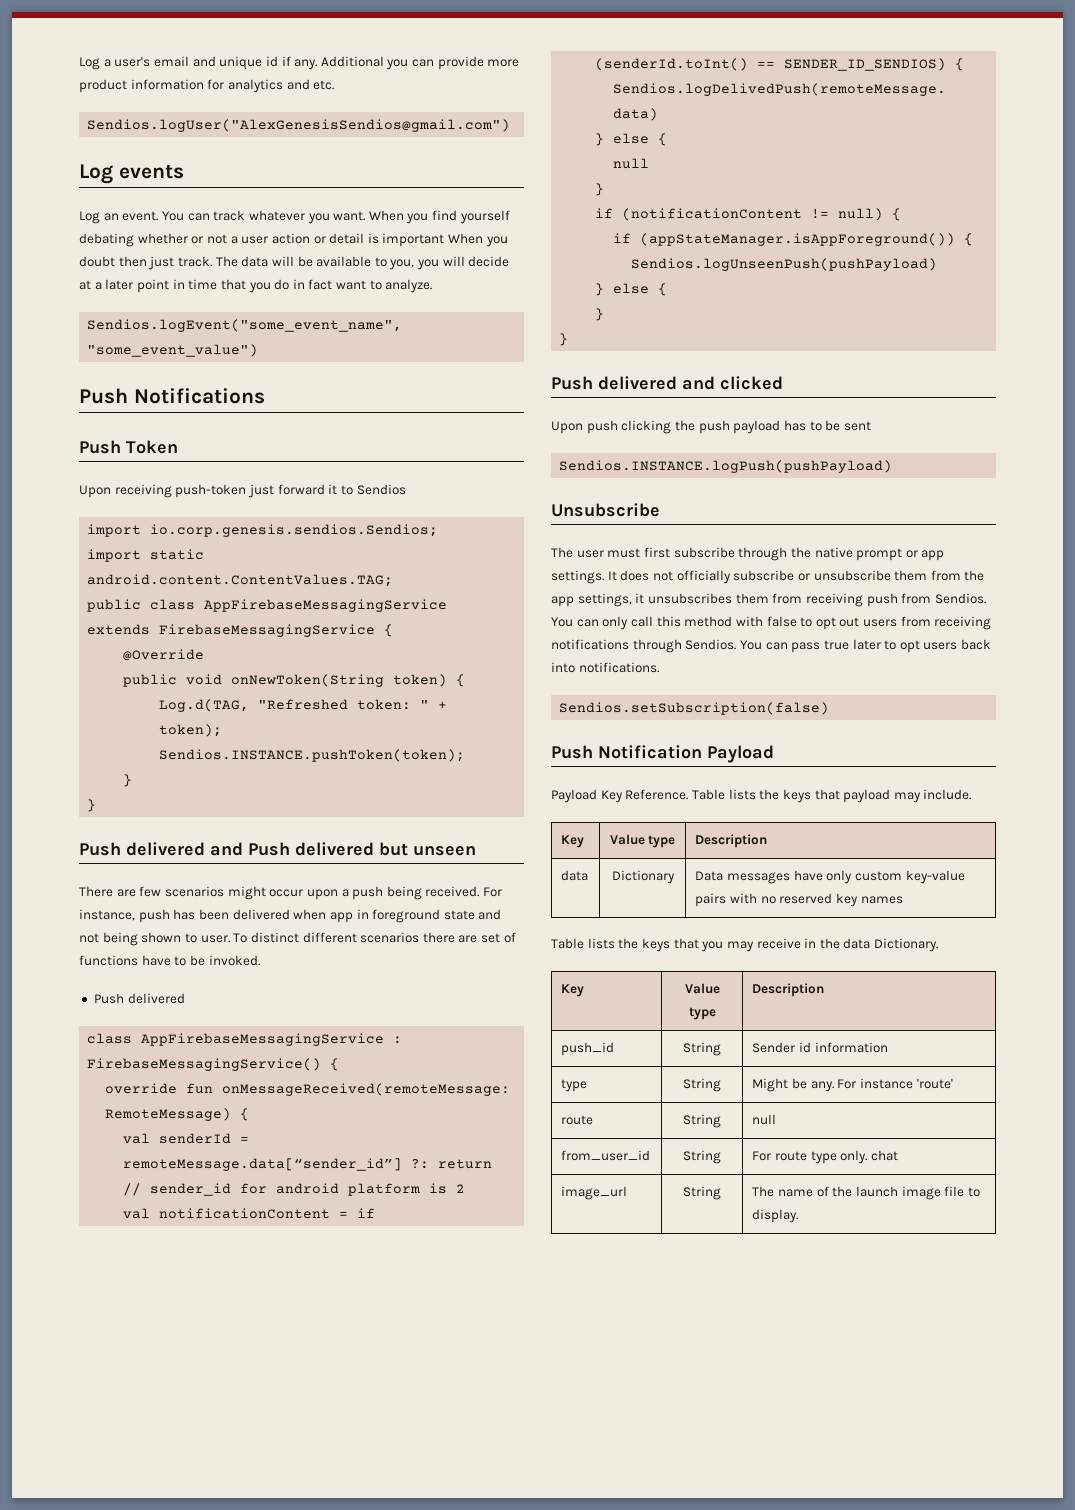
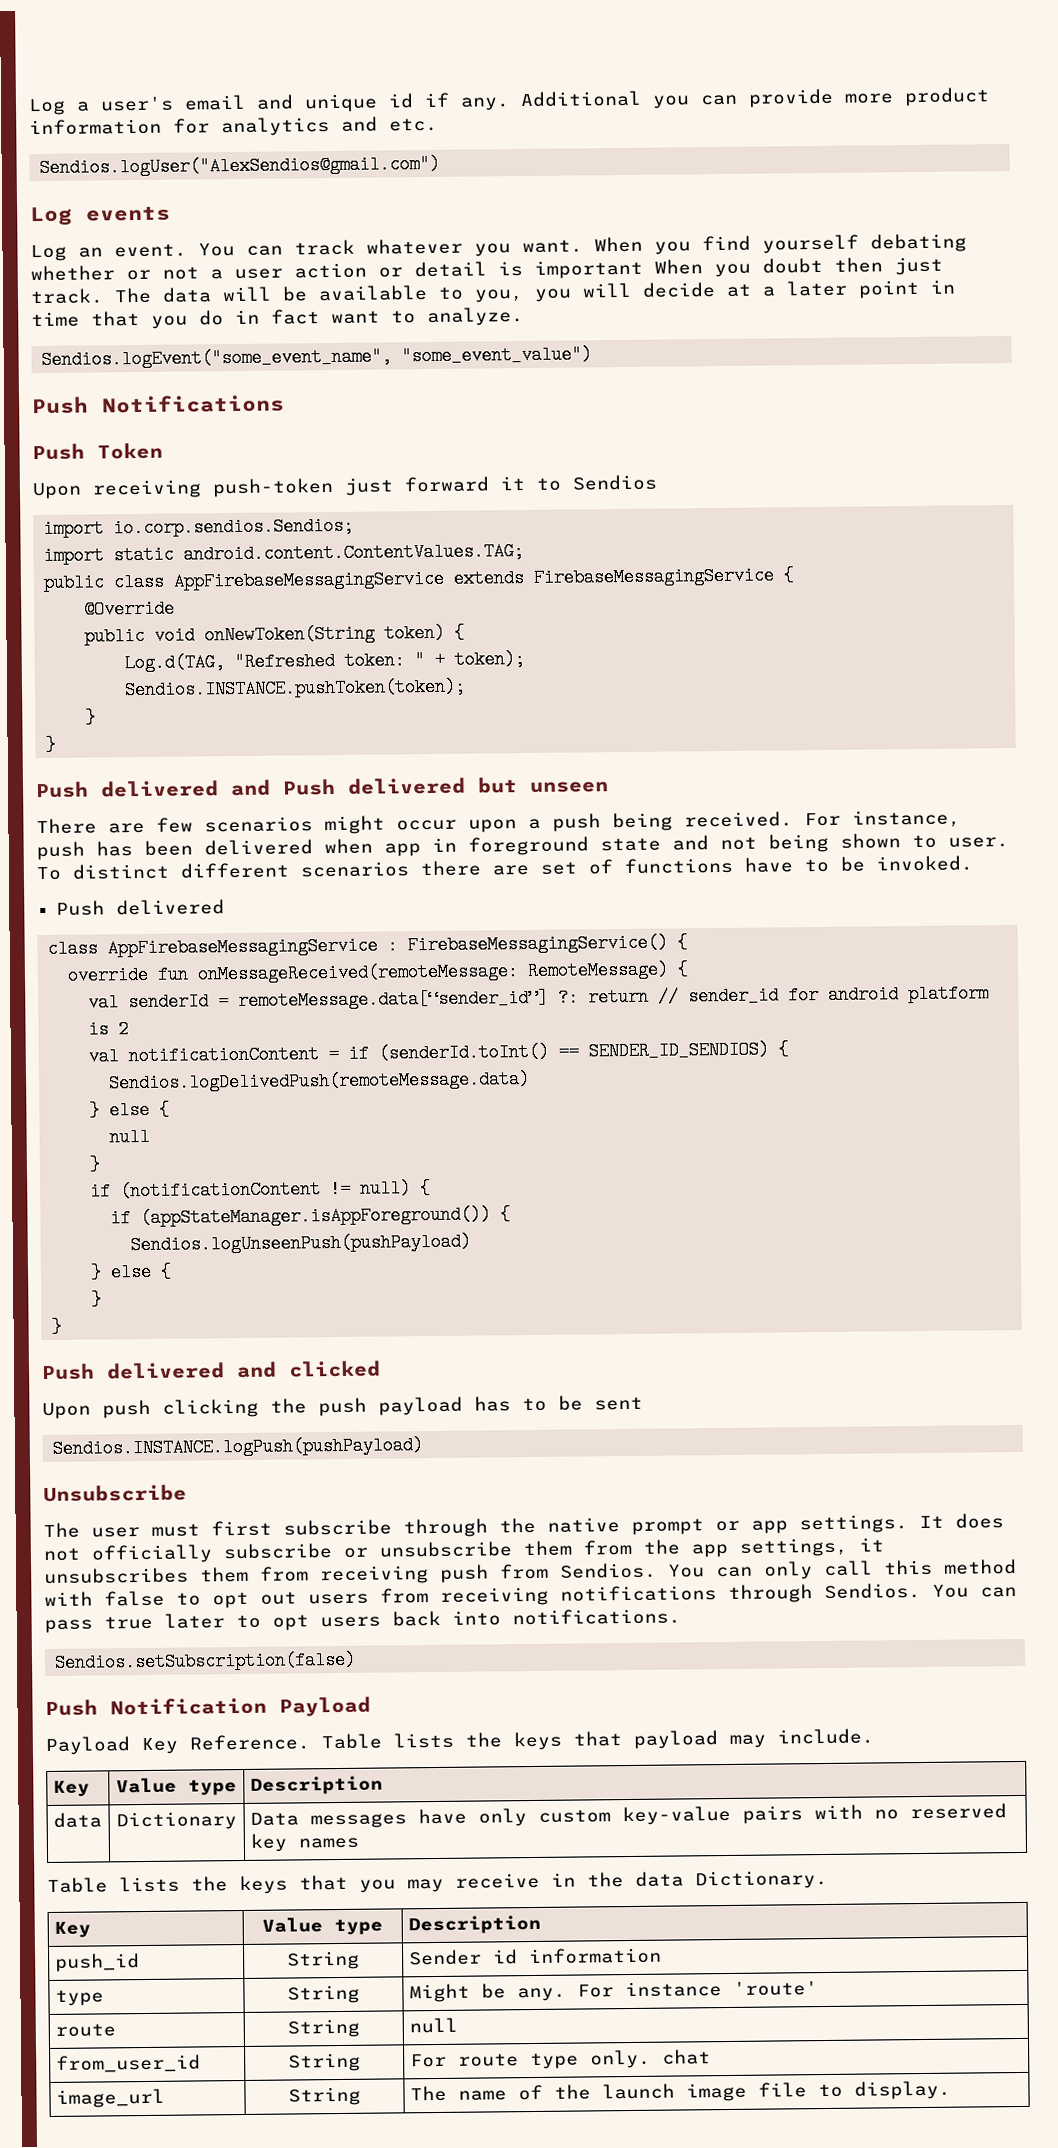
- Sendios.logUser("AlexGenesisSendios@gmail.com")
+ Sendios.logUser("AlexSendios@gmail.com")
- import io.corp.genesis.sendios.Sendios;
+ import io.corp.sendios.Sendios;

